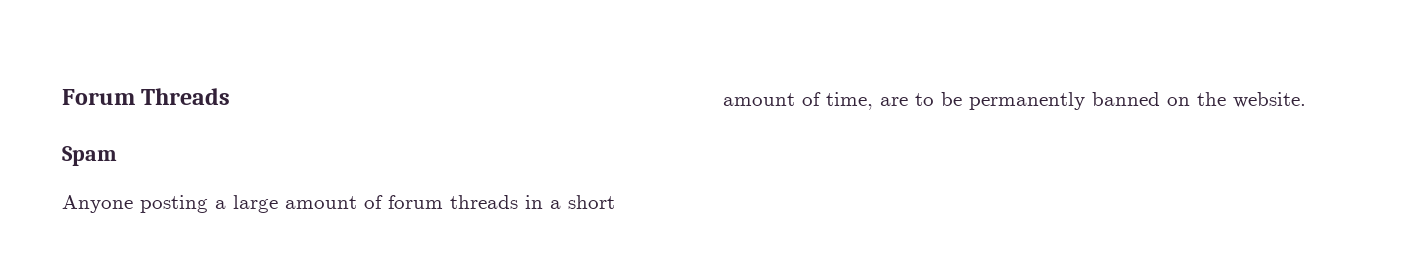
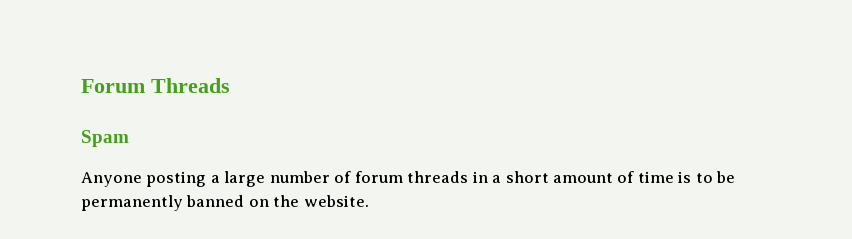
- Anyone posting a large amount of forum threads in a short amount of time, are to be permanently banned on the website.
+ Anyone posting a large number of forum threads in a short amount of time is to be permanently banned on the website.

